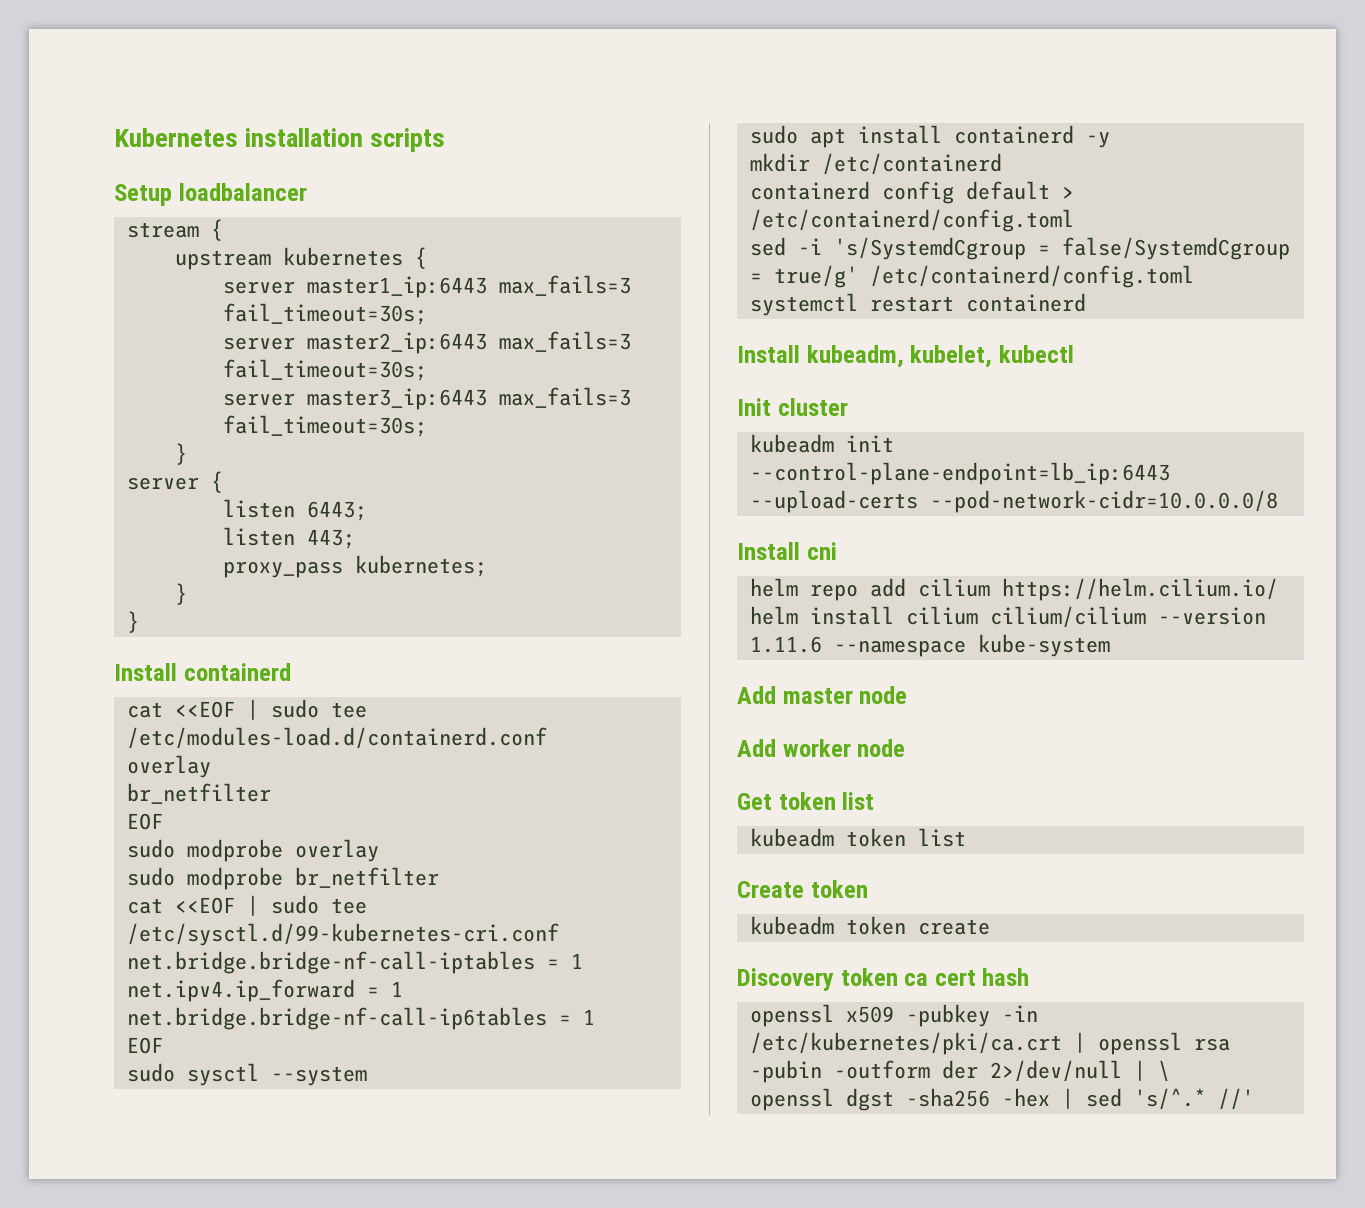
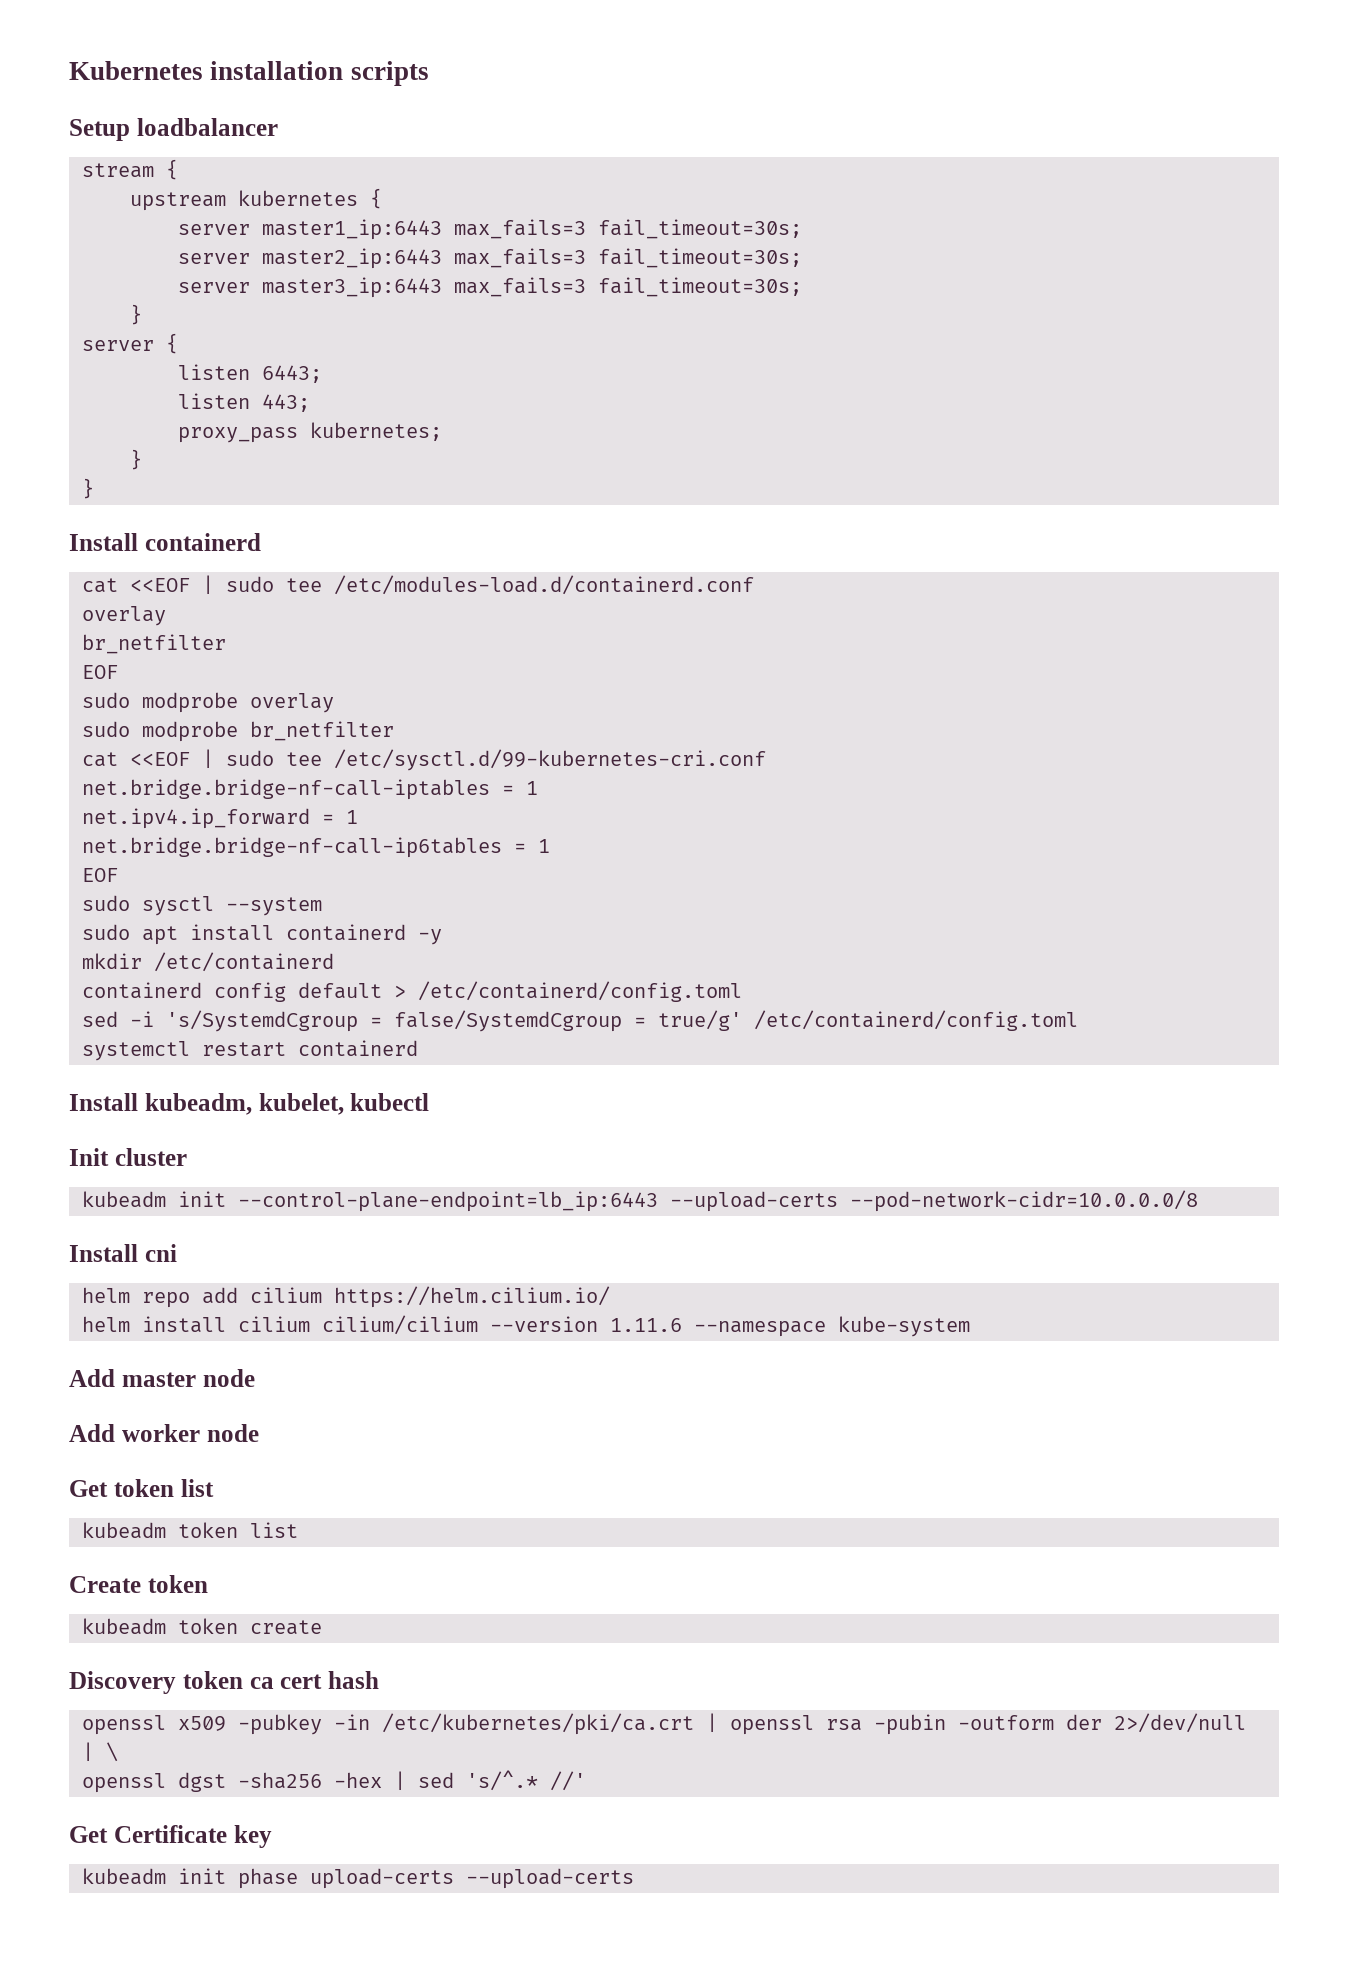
+ Get Certificate key
+ kubeadm init phase upload-certs --upload-certs

